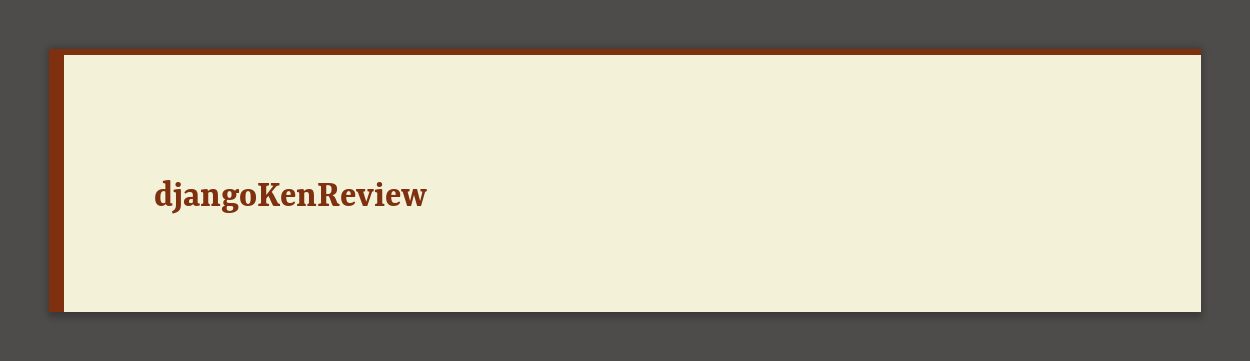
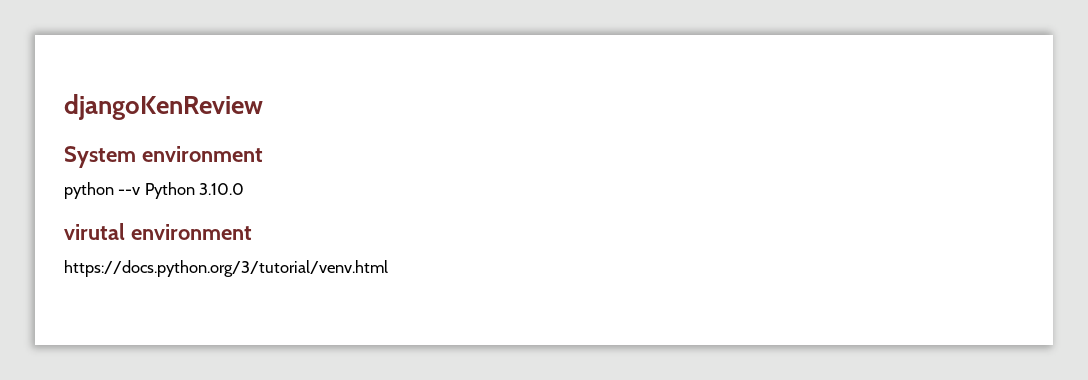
+ System environment
+ python --v Python 3.10.0
+ virutal environment
+ https://docs.python.org/3/tutorial/venv.html

